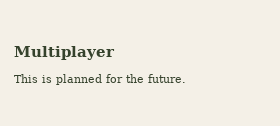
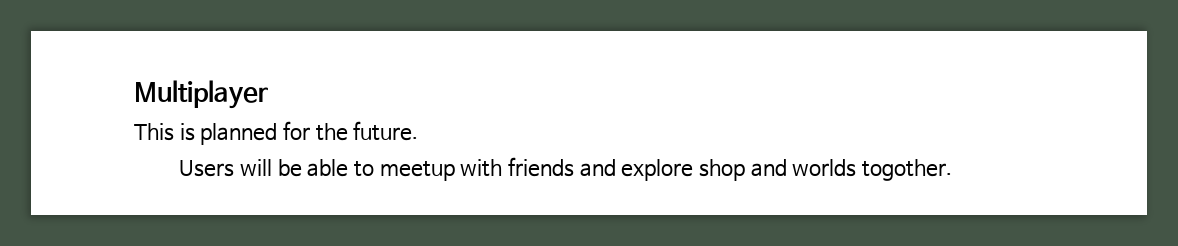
+ Users will be able to meetup with friends and explore shop and worlds togother.

